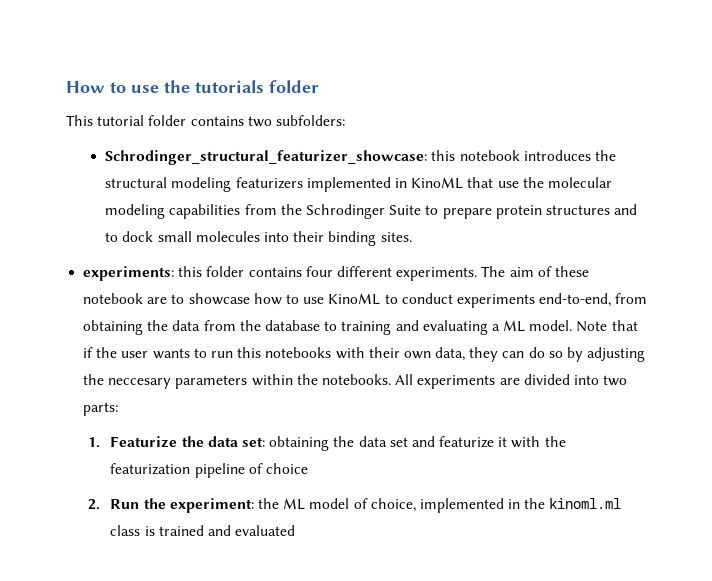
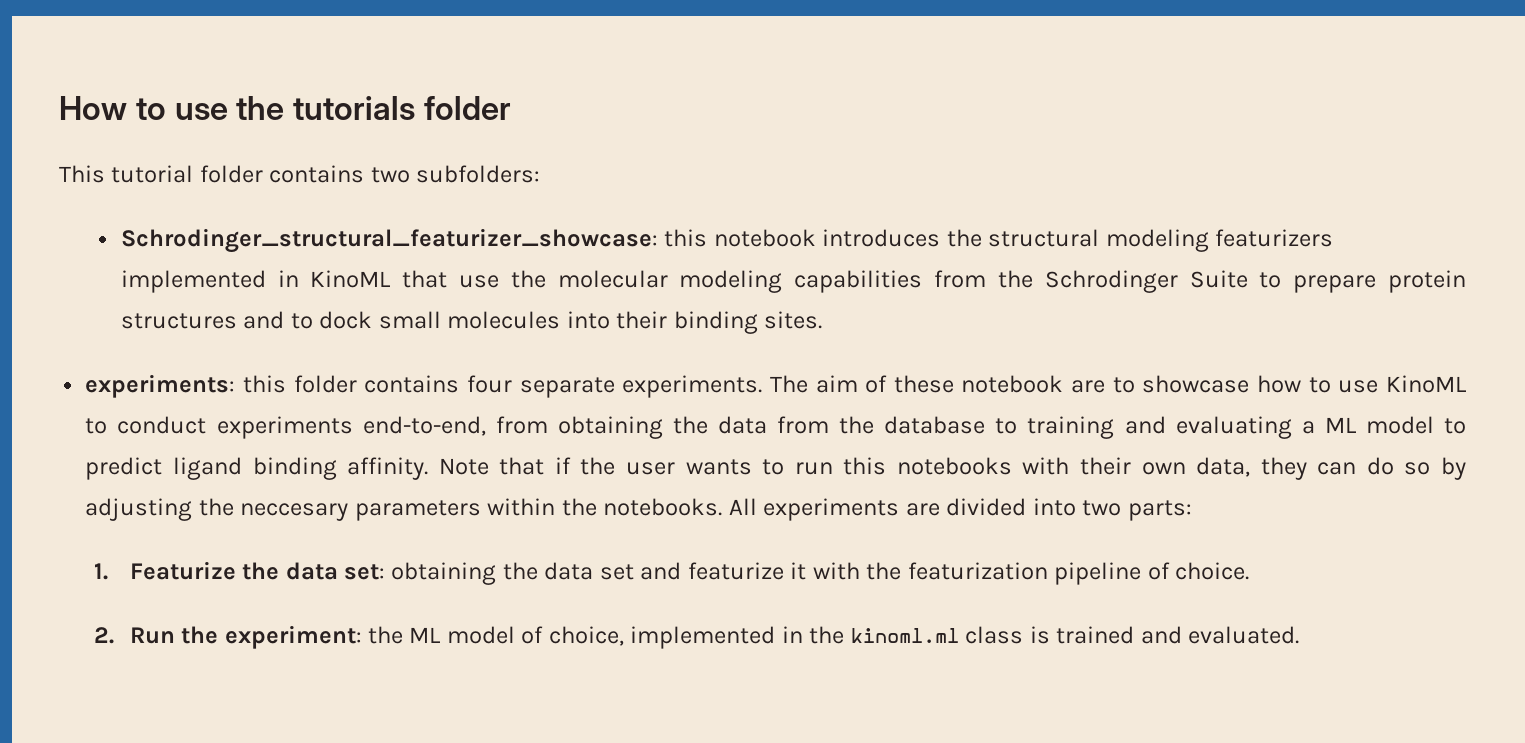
- experiments: this folder contains four different experiments.
+ experiments: this folder contains four separate experiments.
- The aim of these notebook are to showcase how to use KinoML to conduct experiments end-to-end, from obtaining the data from the database to training and evaluating a ML model.
+ The aim of these notebook are to showcase how to use KinoML to conduct experiments end-to-end, from obtaining the data from the database to training and evaluating a ML model to predict ligand binding affinity.
- 1. Featurize the data set: obtaining the data set and featurize it with the featurization pipeline of choice
+ 1. Featurize the data set: obtaining the data set and featurize it with the featurization pipeline of choice.
- 2. Run the experiment: the ML model of choice, implemented in the kinoml.ml class is trained and evaluated
+ 2. Run the experiment: the ML model of choice, implemented in the kinoml.ml class is trained and evaluated.

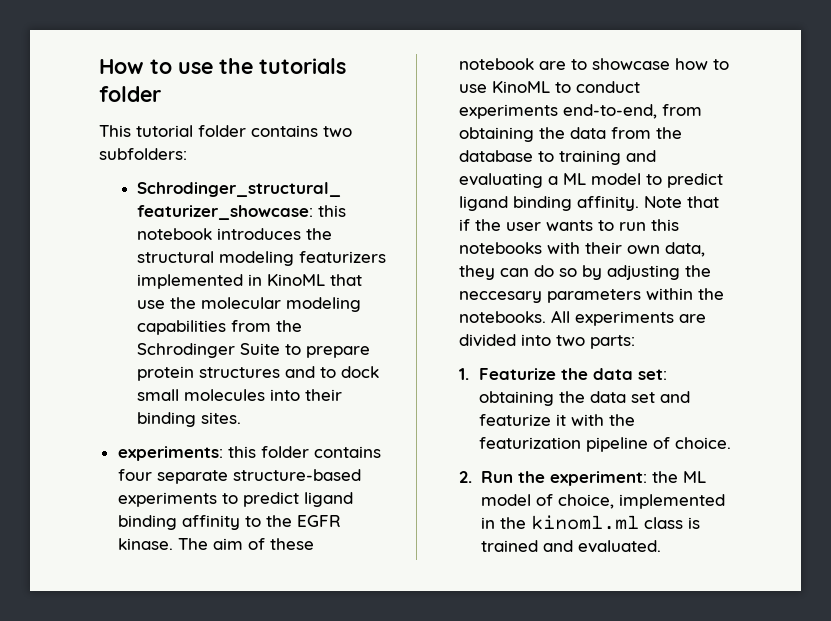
- experiments: this folder contains four separate experiments.
+ experiments: this folder contains four separate structure-based experiments to predict ligand binding affinity to the EGFR kinase.

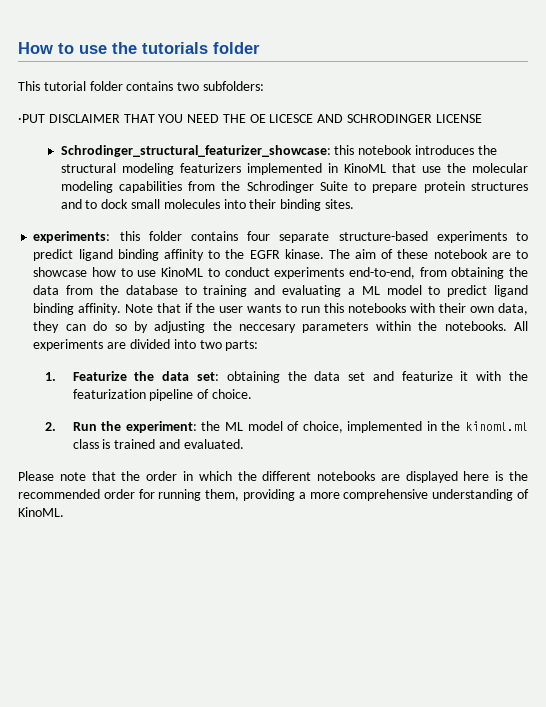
+ ·PUT DISCLAIMER THAT YOU NEED THE OE LICESCE AND SCHRODINGER LICENSE
+ Please note that the order in which the different notebooks are displayed here is the recommended order for running them, providing a more comprehensive understanding of KinoML.

